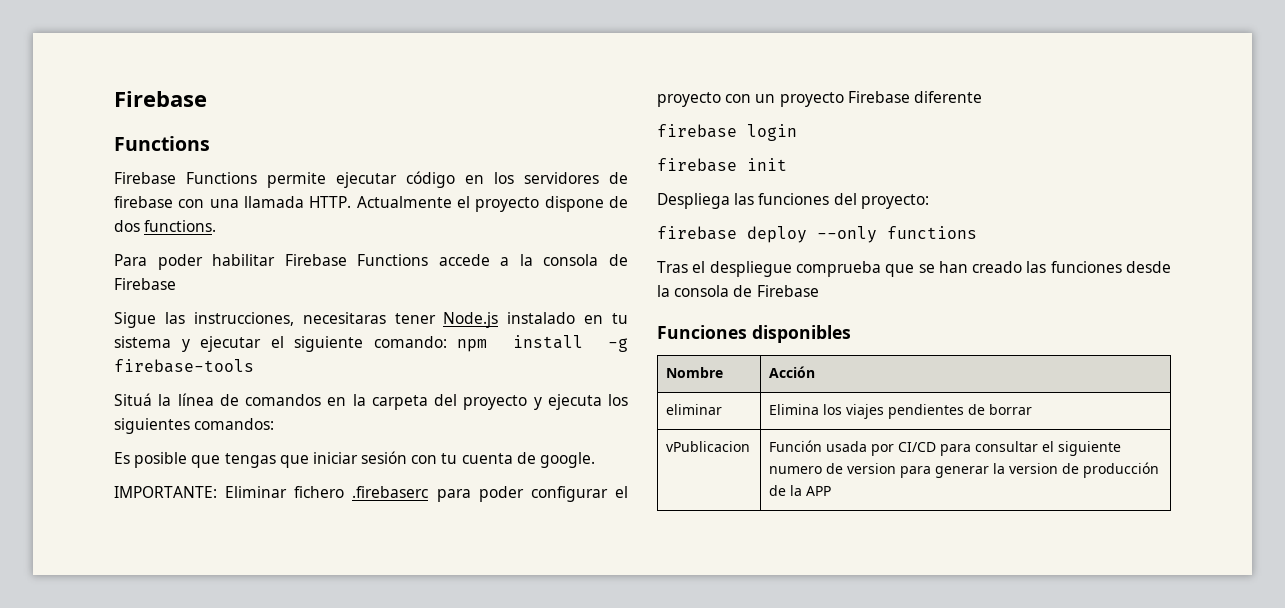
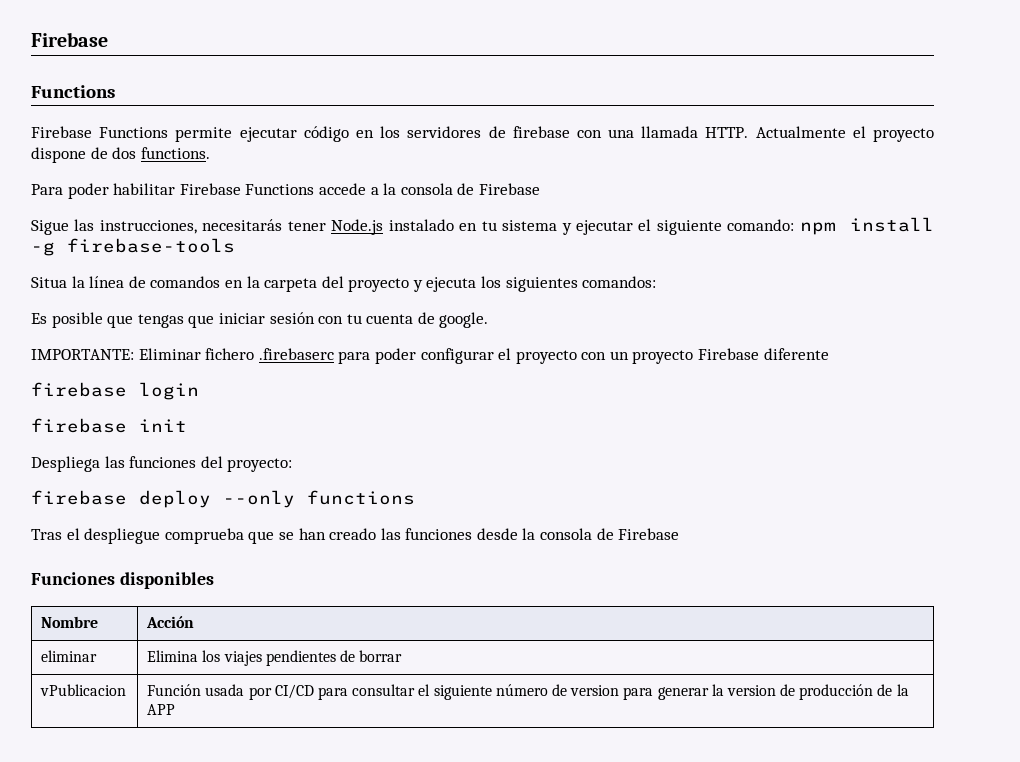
- Sigue las instrucciones, necesitaras tener Node.js instalado en tu sistema y ejecutar el siguiente comando: npm install -g firebase-tools
+ Sigue las instrucciones, necesitarás tener Node.js instalado en tu sistema y ejecutar el siguiente comando: npm install -g firebase-tools
- Situá la línea de comandos en la carpeta del proyecto y ejecuta los siguientes comandos:
+ Situa la línea de comandos en la carpeta del proyecto y ejecuta los siguientes comandos:
- vPublicacion | Función usada por CI/CD para consultar el siguiente numero de version para generar la version de producción de la APP
+ vPublicacion | Función usada por CI/CD para consultar el siguiente número de version para generar la version de producción de la APP

